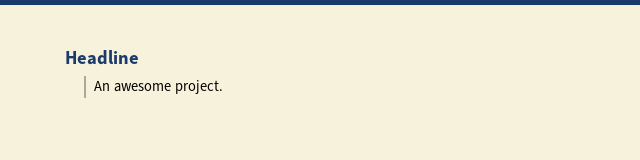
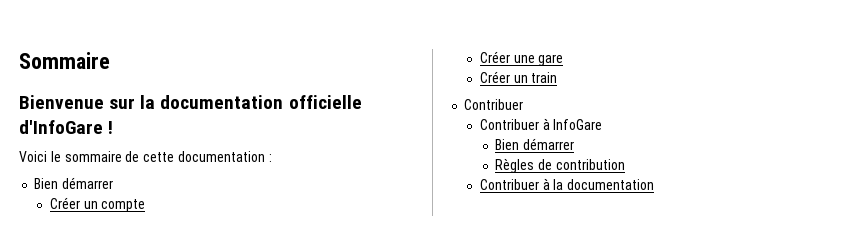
- Headline
- An awesome project.
+ Sommaire
+ Bienvenue sur la documentation officielle d'InfoGare !
+ Voici le sommaire de cette documentation :
+ Bien démarrer
+ Créer un compte
+ Créer une gare
+ Créer un train
+ Contribuer
+ Contribuer à InfoGare
+ Bien démarrer
+ Règles de contribution
+ Contribuer à la documentation

